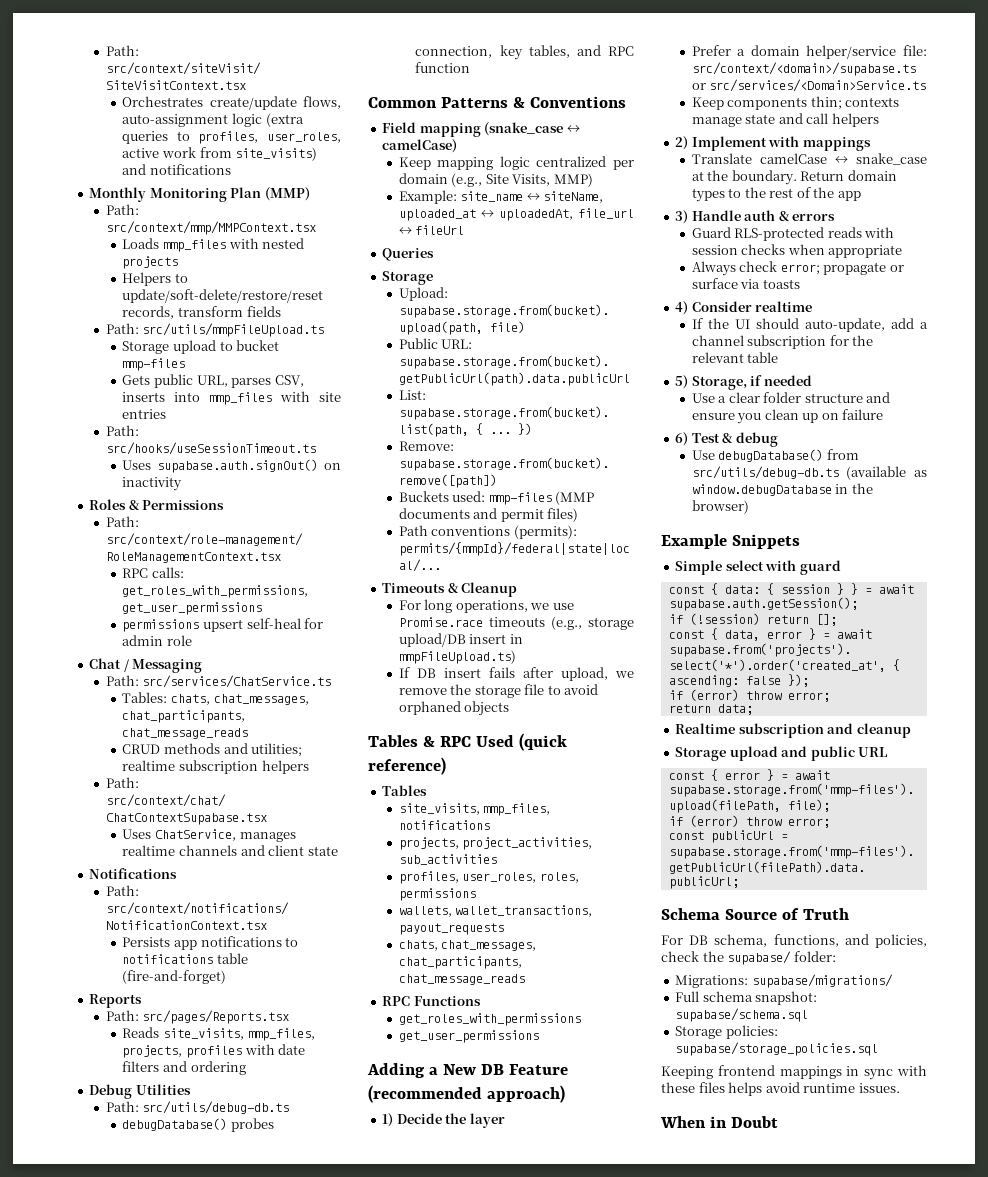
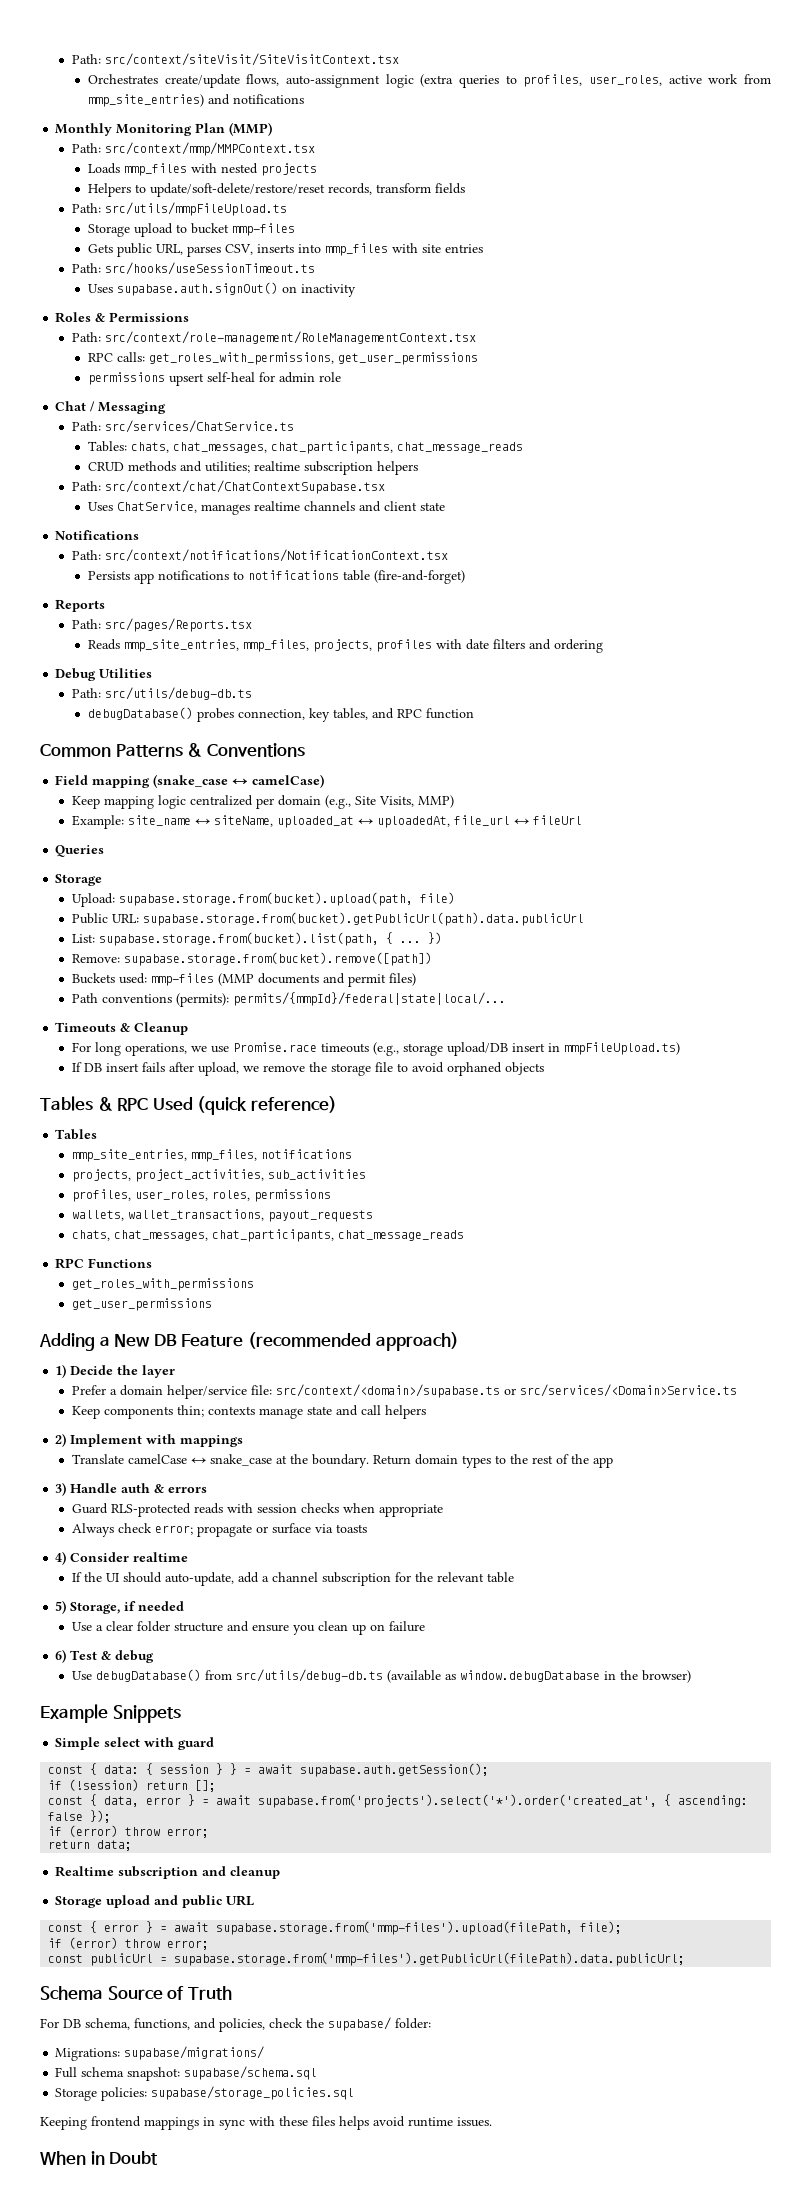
- Orchestrates create/update flows, auto-assignment logic (extra queries to profiles, user_roles, active work from site_visits) and notifications
+ Orchestrates create/update flows, auto-assignment logic (extra queries to profiles, user_roles, active work from mmp_site_entries) and notifications
- Reads site_visits, mmp_files, projects, profiles with date filters and ordering
+ Reads mmp_site_entries, mmp_files, projects, profiles with date filters and ordering
- site_visits, mmp_files, notifications
+ mmp_site_entries, mmp_files, notifications

